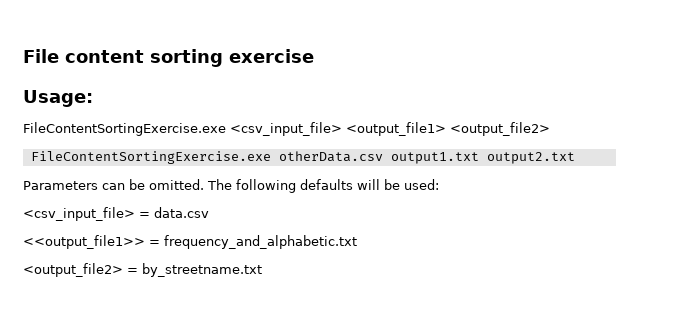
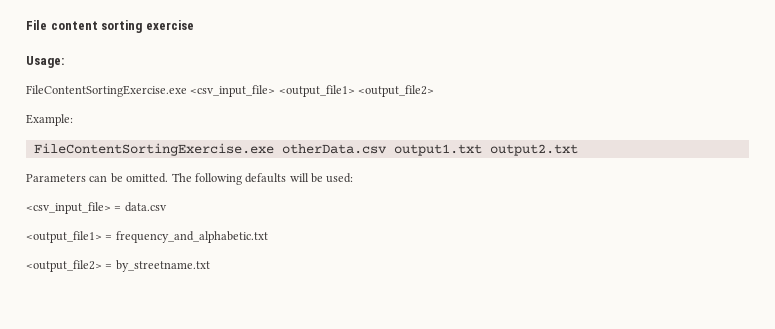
+ Example:
- <<output_file1>> = frequency_and_alphabetic.txt
+ <output_file1> = frequency_and_alphabetic.txt

